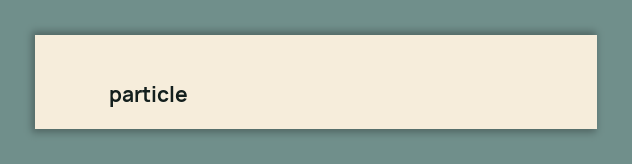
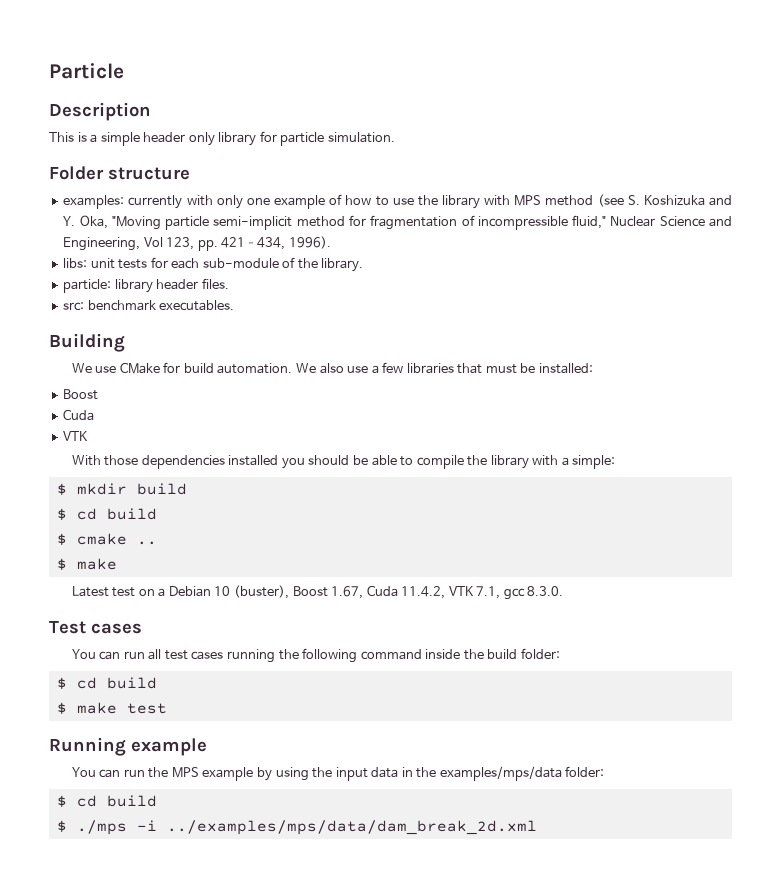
- particle
+ Particle
+ Description
+ This is a simple header only library for particle simulation.
+ Folder structure
+ examples: currently with only one example of how to use the library with MPS method (see S. Koshizuka and Y. Oka, "Moving particle semi-implicit method for fragmentation of incompressible fluid," Nuclear Science and Engineering, Vol 123, pp. 421–434, 1996).
+ libs: unit tests for each sub-module of the library.
+ particle: library header files.
+ src: benchmark executables.
+ Building
+ We use CMake for build automation. We also use a few libraries that must be installed:
+ Boost
+ Cuda
+ VTK
+ With those dependencies installed you should be able to compile the library with a simple:
+ $ mkdir build
+ $ cd build
+ $ cmake ..
+ $ make
+ Latest test on a Debian 10 (buster), Boost 1.67, Cuda 11.4.2, VTK 7.1, gcc 8.3.0.
+ Test cases
+ You can run all test cases running the following command inside the build folder:
+ $ cd build
+ $ make test
+ Running example
+ You can run the MPS example by using the input data in the examples/mps/data folder:
+ $ cd build
+ $ ./mps -i ../examples/mps/data/dam_break_2d.xml

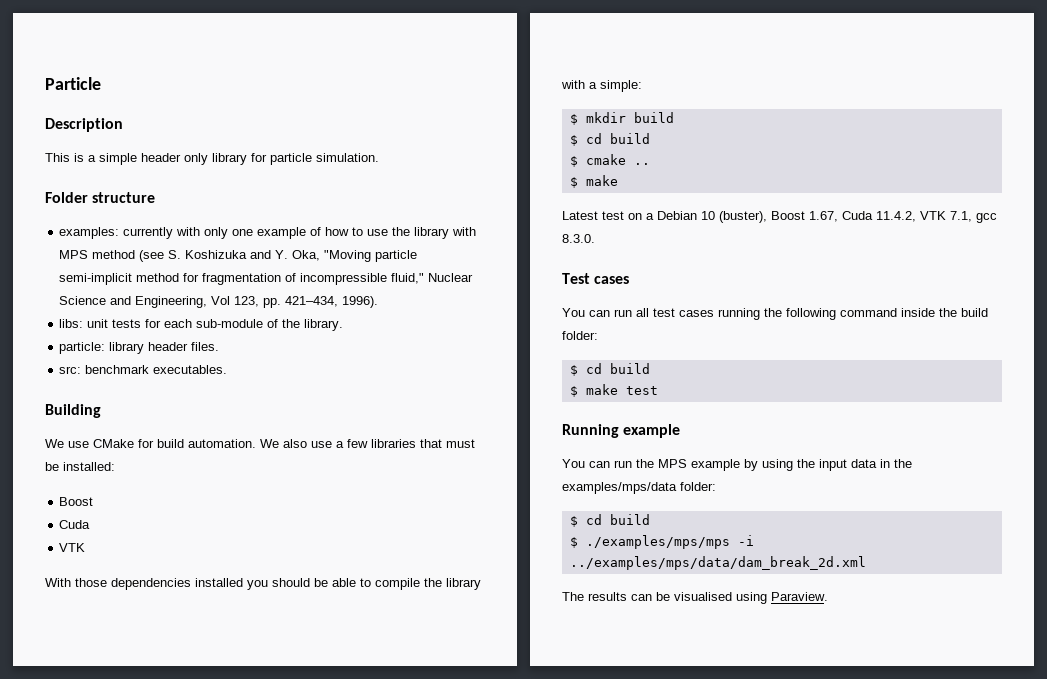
- $ ./mps -i ../examples/mps/data/dam_break_2d.xml
+ $ ./examples/mps/mps -i ../examples/mps/data/dam_break_2d.xml
+ The results can be visualised using Paraview.

